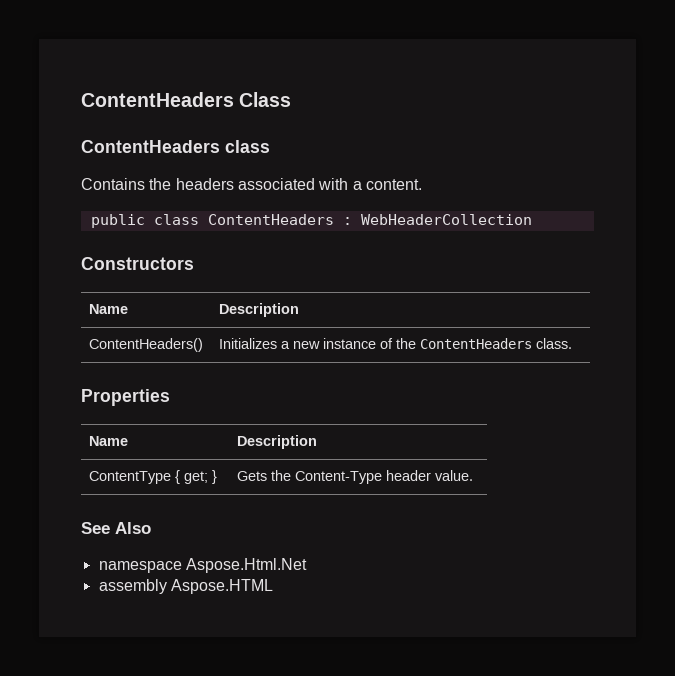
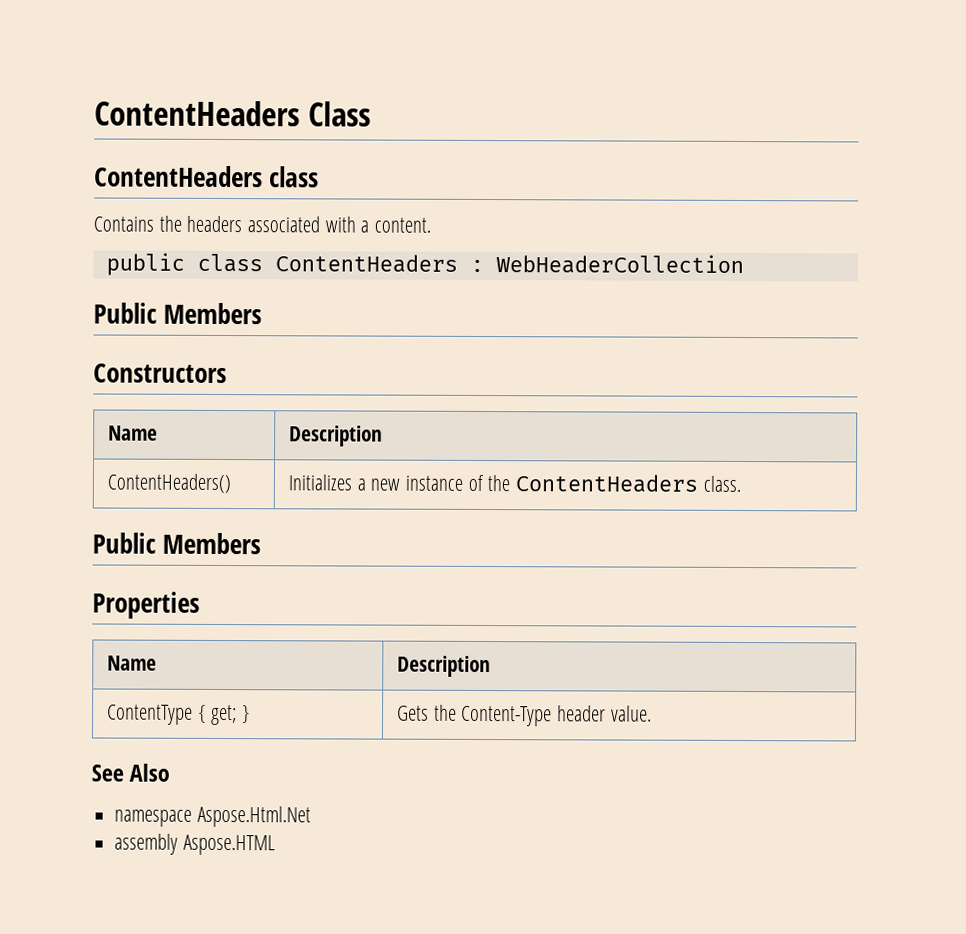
  public class ContentHeaders : WebHeaderCollection
+ Public Members
  ContentHeaders() | Initializes a new instance of the ContentHeaders class.
+ Public Members

